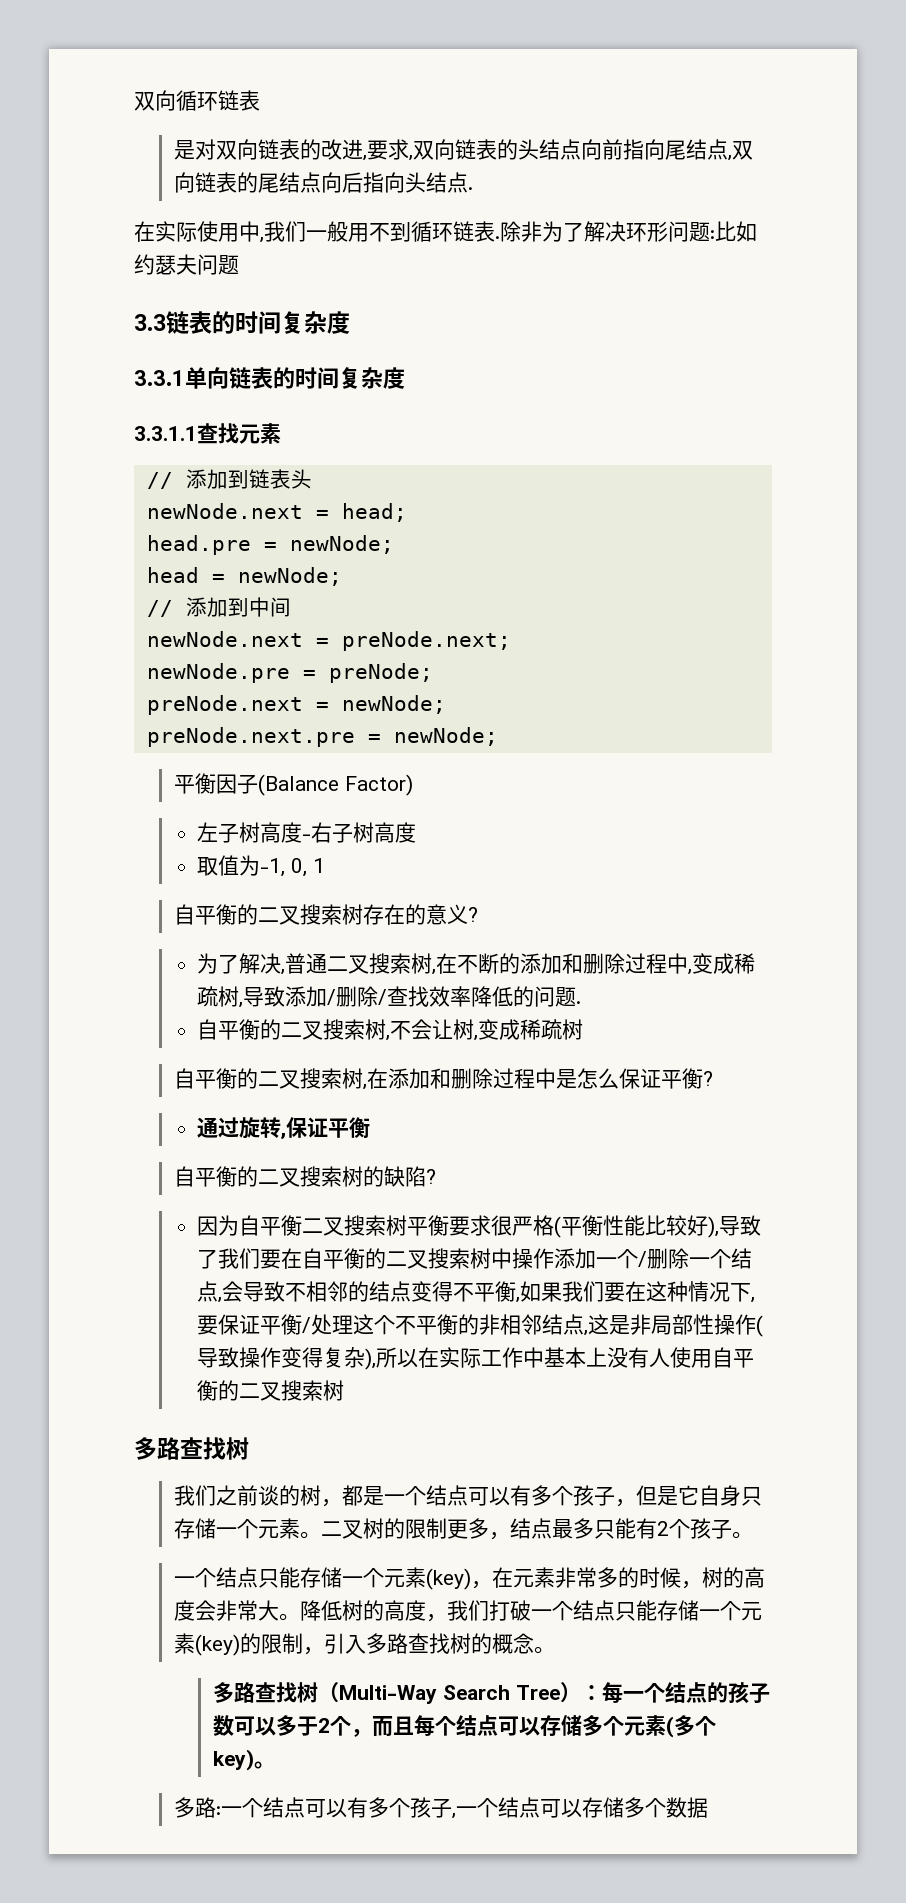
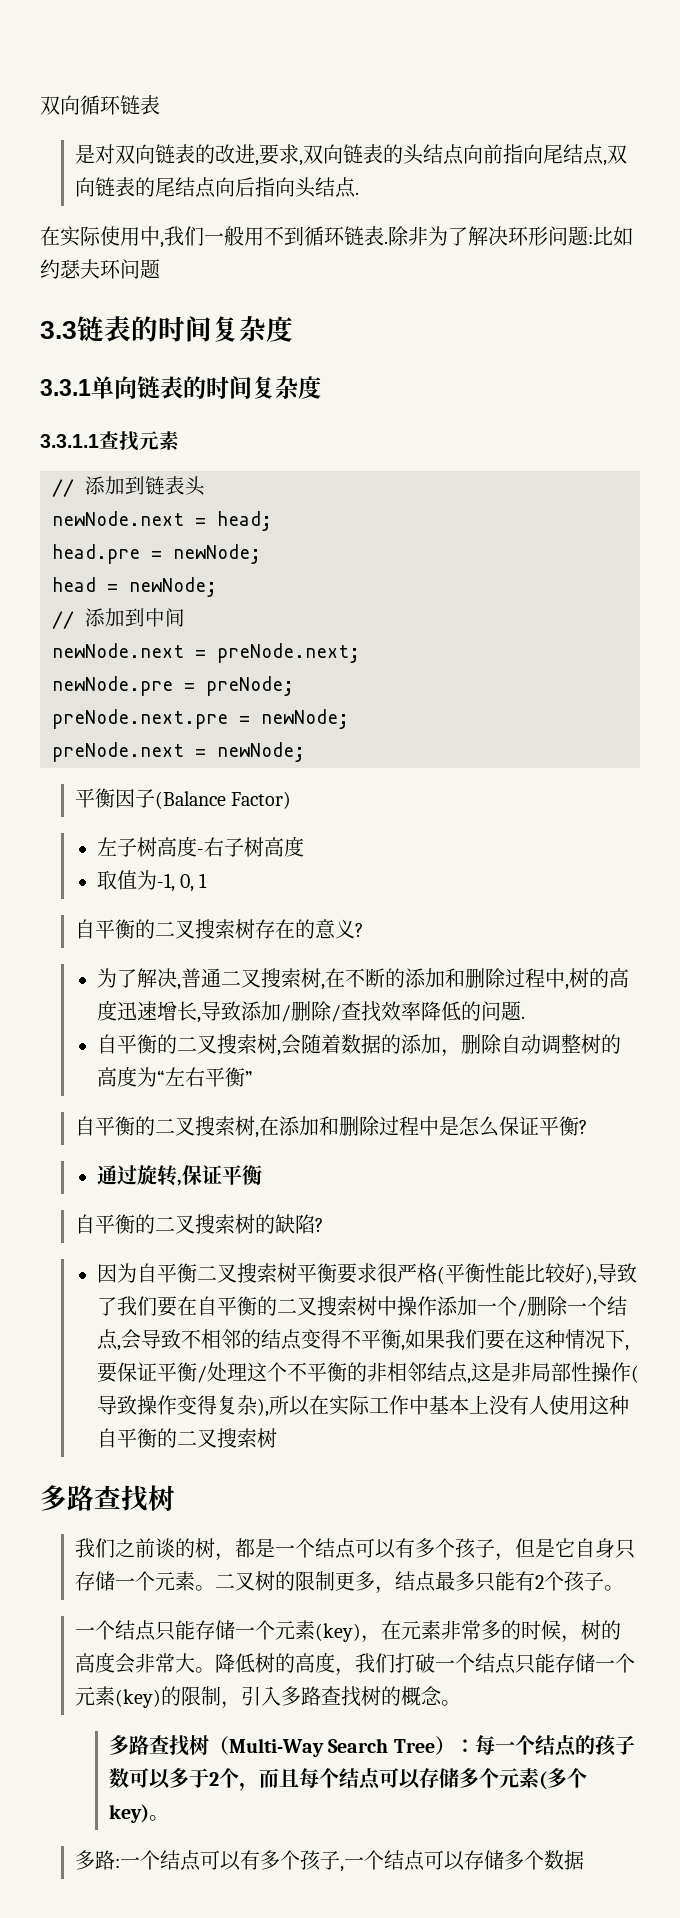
- 除非为了解决环形问题:比如约瑟夫问题
+ 除非为了解决环形问题:比如约瑟夫环问题
+ preNode.next.pre = newNode;
  preNode.next = newNode;
- preNode.next.pre = newNode;
- 为了解决,普通二叉搜索树,在不断的添加和删除过程中,变成稀疏树,导致添加/删除/查找效率降低的问题.
+ 为了解决,普通二叉搜索树,在不断的添加和删除过程中,树的高度迅速增长,导致添加/删除/查找效率降低的问题.
- 自平衡的二叉搜索树,不会让树,变成稀疏树
+ 自平衡的二叉搜索树,会随着数据的添加，删除自动调整树的高度为“左右平衡”
- 因为自平衡二叉搜索树平衡要求很严格(平衡性能比较好),导致了我们要在自平衡的二叉搜索树中操作添加一个/删除一个结点,会导致不相邻的结点变得不平衡,如果我们要在这种情况下,要保证平衡/处理这个不平衡的非相邻结点,这是非局部性操作(导致操作变得复杂),所以在实际工作中基本上没有人使用自平衡的二叉搜索树
+ 因为自平衡二叉搜索树平衡要求很严格(平衡性能比较好),导致了我们要在自平衡的二叉搜索树中操作添加一个/删除一个结点,会导致不相邻的结点变得不平衡,如果我们要在这种情况下,要保证平衡/处理这个不平衡的非相邻结点,这是非局部性操作(导致操作变得复杂),所以在实际工作中基本上没有人使用这种自平衡的二叉搜索树

